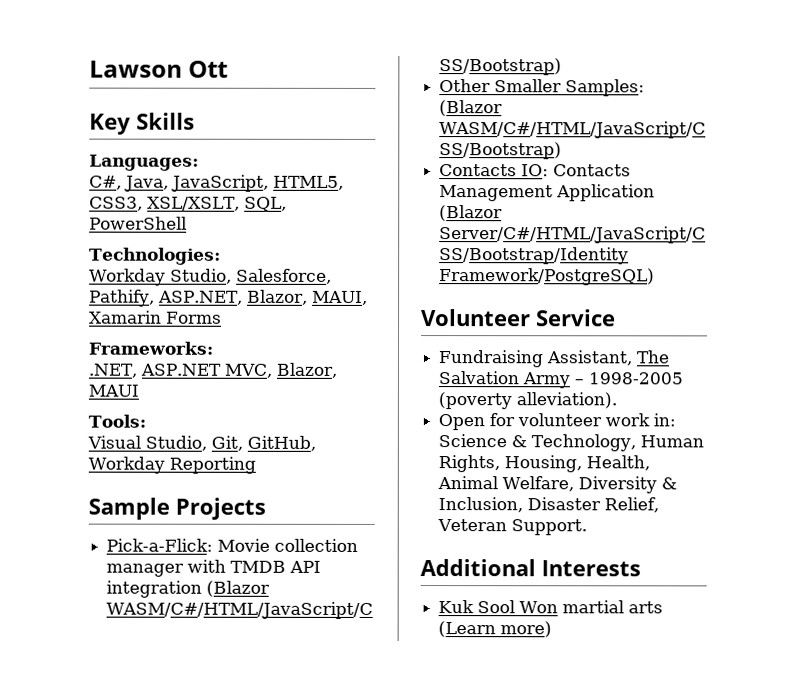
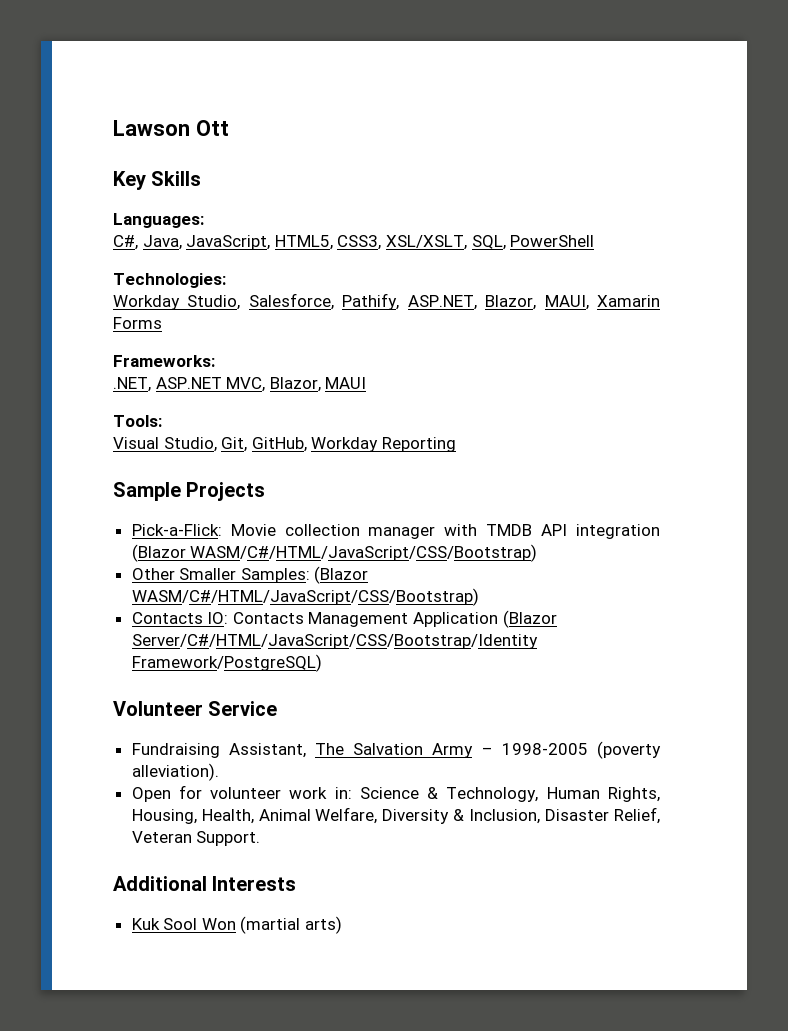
- Kuk Sool Won martial arts (Learn more)
+ Kuk Sool Won (martial arts)

